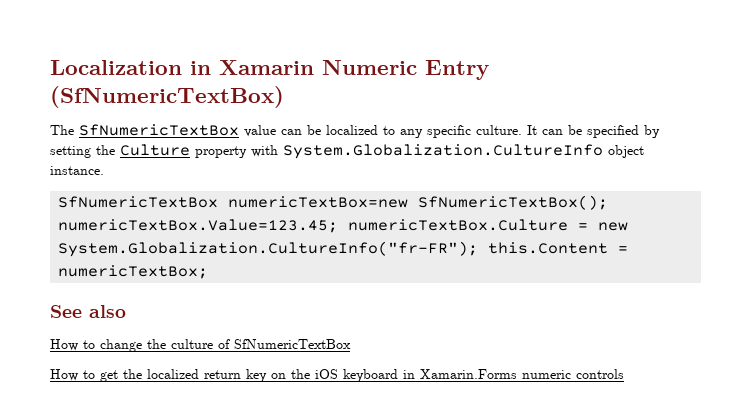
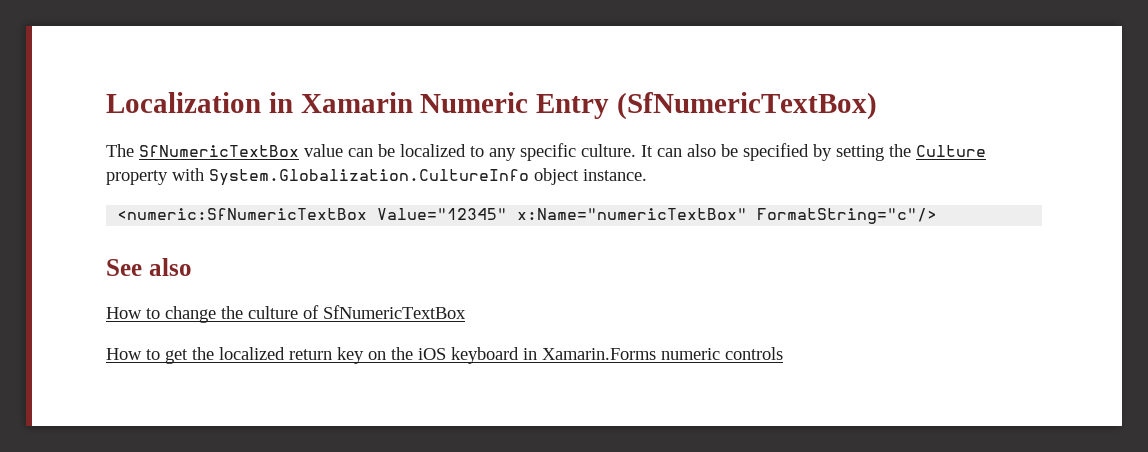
- It can be specified by setting the Culture property with System.Globalization.CultureInfo object instance.
+ It can also be specified by setting the Culture property with System.Globalization.CultureInfo object instance.
- SfNumericTextBox numericTextBox=new SfNumericTextBox(); numericTextBox.Value=123.45; numericTextBox.Culture = new System.Globalization.CultureInfo("fr-FR"); this.Content = numericTextBox;
+ <numeric:SfNumericTextBox Value="12345" x:Name="numericTextBox" FormatString="c"/>

